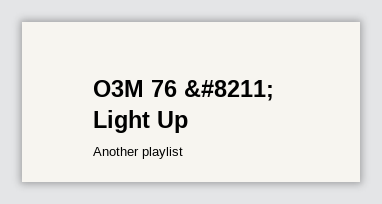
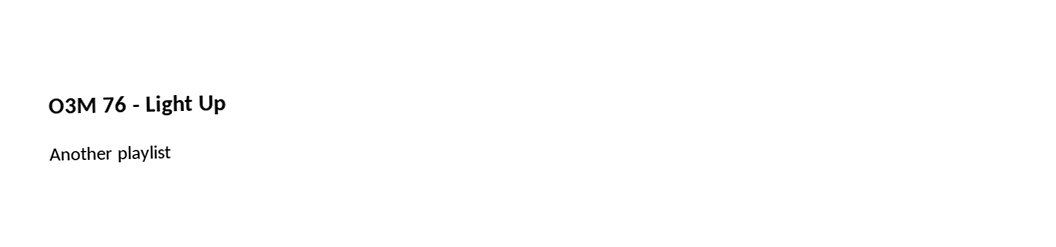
- O3M 76 &#8211; Light Up
+ O3M 76 - Light Up

